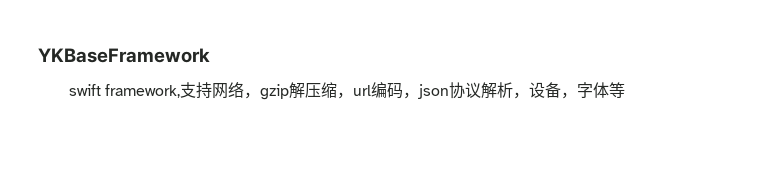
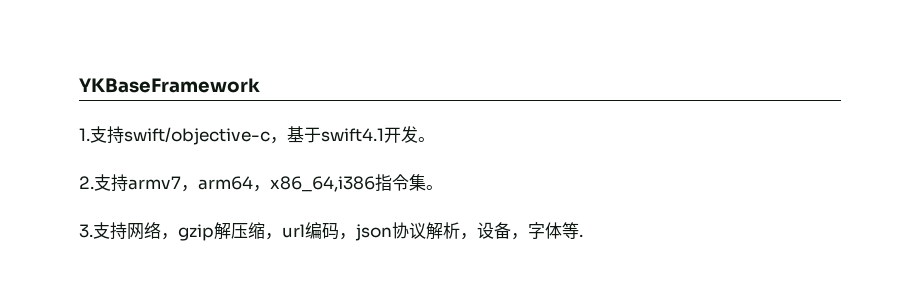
- swift framework,支持网络，gzip解压缩，url编码，json协议解析，设备，字体等
+ 1.支持swift/objective-c，基于swift4.1开发。
+ 2.支持armv7，arm64，x86_64,i386指令集。
+ 3.支持网络，gzip解压缩，url编码，json协议解析，设备，字体等.

